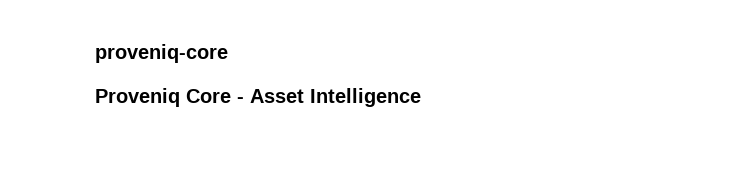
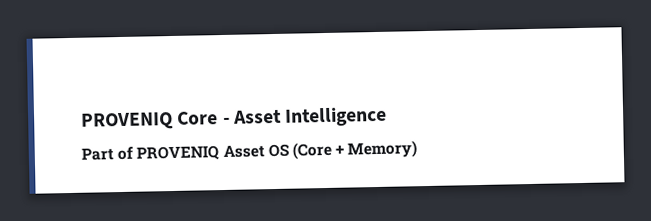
- proveniq-core
- Proveniq Core - Asset Intelligence
+ PROVENIQ Core - Asset Intelligence
+ Part of PROVENIQ Asset OS (Core + Memory)

